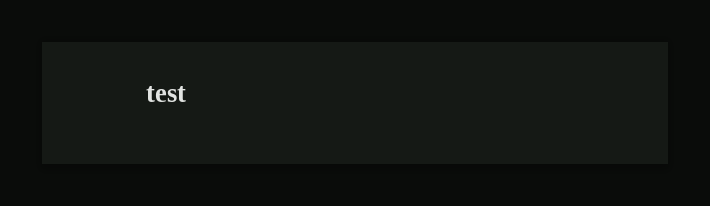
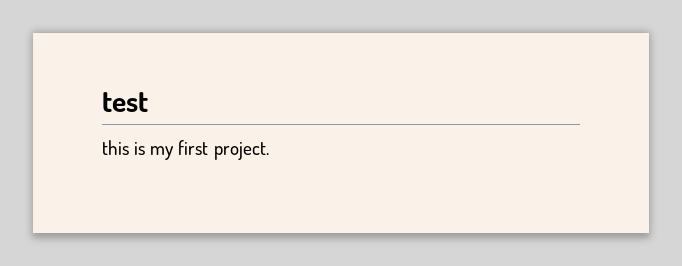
+ this is my first project.

